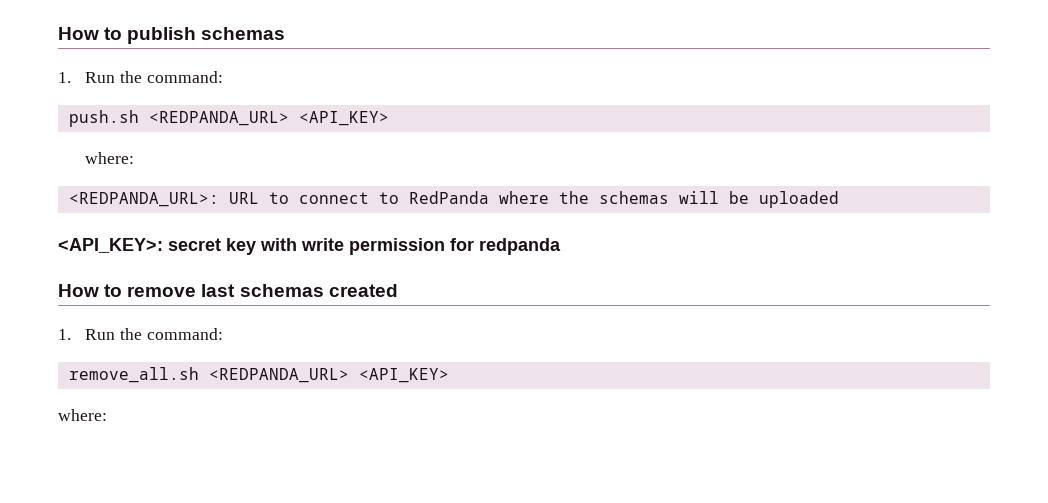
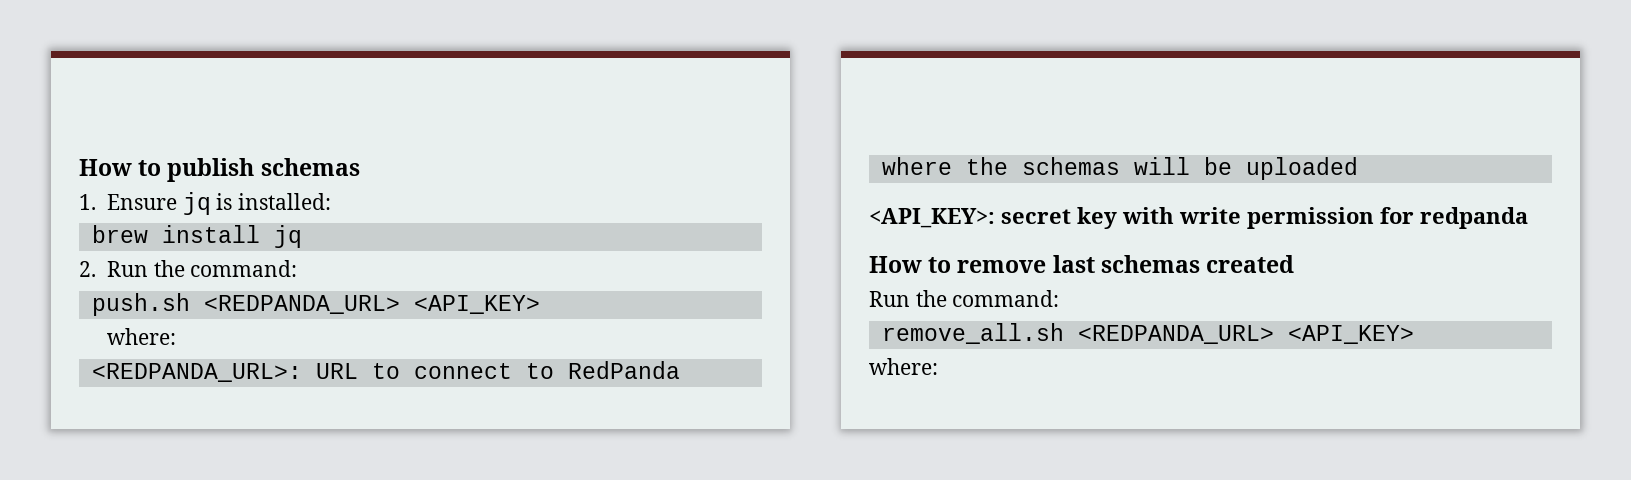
  How to publish schemas
- 1. Run the command:
+ 1. Ensure jq is installed:
+ brew install jq
+ 2. Run the command:
  How to remove last schemas created
- 1. Run the command:
+ Run the command:

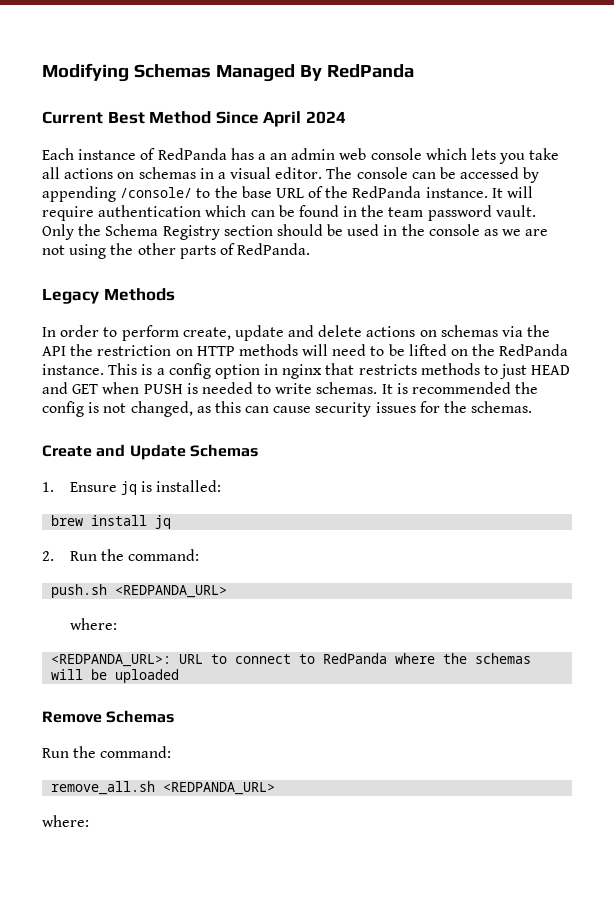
- How to publish schemas
+ Modifying Schemas Managed By RedPanda
+ Current Best Method Since April 2024
+ Each instance of RedPanda has a an admin web console which lets you take all actions on schemas in a visual editor. The console can be accessed by appending /console/ to the base URL of the RedPanda instance. It will require authentication which can be found in the team password vault. Only the Schema Registry section should be used in the console as we are not using the other parts of RedPanda.
+ Legacy Methods
+ In order to perform create, update and delete actions on schemas via the API the restriction on HTTP methods will need to be lifted on the RedPanda instance. This is a config option in nginx that restricts methods to just HEAD and GET when PUSH is needed to write schemas. It is recommended the config is not changed, as this can cause security issues for the schemas.
+ Create and Update Schemas
- push.sh <REDPANDA_URL> <API_KEY>
+ push.sh <REDPANDA_URL>
- <API_KEY>: secret key with write permission for redpanda
- How to remove last schemas created
+ Remove Schemas
- remove_all.sh <REDPANDA_URL> <API_KEY>
+ remove_all.sh <REDPANDA_URL>

